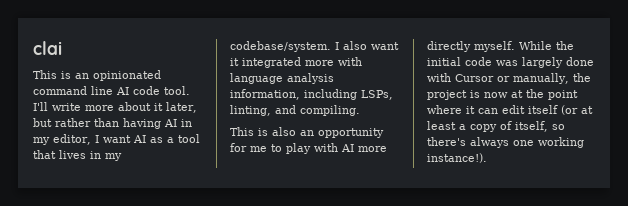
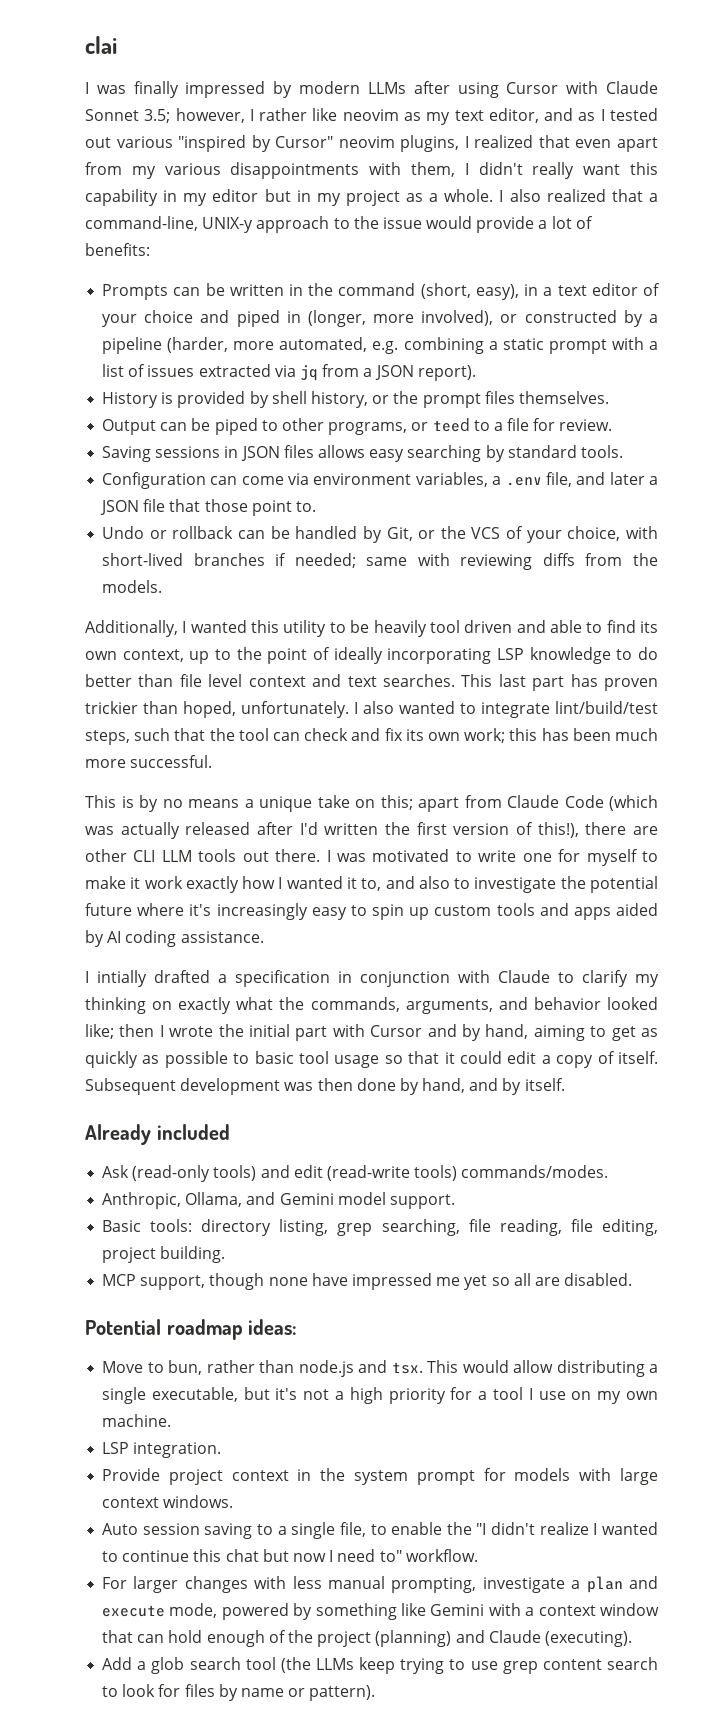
- This is an opinionated command line AI code tool. I'll write more about it later, but rather than having AI in my editor, I want AI as a tool that lives in my codebase/system. I also want it integrated more with language analysis information, including LSPs, linting, and compiling.
- This is also an opportunity for me to play with AI more directly myself. While the initial code was largely done with Cursor or manually, the project is now at the point where it can edit itself (or at least a copy of itself, so there's always one working instance!).
+ I was finally impressed by modern LLMs after using Cursor with Claude Sonnet 3.5; however, I rather like neovim as my text editor, and as I tested out various "inspired by Cursor" neovim plugins, I realized that even apart from my various disappointments with them, I didn't really want this capability in my editor but in my project as a whole. I also realized that a command-line, UNIX-y approach to the issue would provide a lot of benefits:
+ Prompts can be written in the command (short, easy), in a text editor of your choice and piped in (longer, more involved), or constructed by a pipeline (harder, more automated, e.g. combining a static prompt with a list of issues extracted via jq from a JSON report).
+ History is provided by shell history, or the prompt files themselves.
+ Output can be piped to other programs, or teed to a file for review.
+ Saving sessions in JSON files allows easy searching by standard tools.
+ Configuration can come via environment variables, a .env file, and later a JSON file that those point to.
+ Undo or rollback can be handled by Git, or the VCS of your choice, with short-lived branches if needed; same with reviewing diffs from the models.
+ Additionally, I wanted this utility to be heavily tool driven and able to find its own context, up to the point of ideally incorporating LSP knowledge to do better than file level context and text searches. This last part has proven trickier than hoped, unfortunately. I also wanted to integrate lint/build/test steps, such that the tool can check and fix its own work; this has been much more successful.
+ This is by no means a unique take on this; apart from Claude Code (which was actually released after I'd written the first version of this!), there are other CLI LLM tools out there. I was motivated to write one for myself to make it work exactly how I wanted it to, and also to investigate the potential future where it's increasingly easy to spin up custom tools and apps aided by AI coding assistance.
+ I intially drafted a specification in conjunction with Claude to clarify my thinking on exactly what the commands, arguments, and behavior looked like; then I wrote the initial part with Cursor and by hand, aiming to get as quickly as possible to basic tool usage so that it could edit a copy of itself. Subsequent development was then done by hand, and by itself.
+ Already included
+ Ask (read-only tools) and edit (read-write tools) commands/modes.
+ Anthropic, Ollama, and Gemini model support.
+ Basic tools: directory listing, grep searching, file reading, file editing, project building.
+ MCP support, though none have impressed me yet so all are disabled.
+ Potential roadmap ideas:
+ Move to bun, rather than node.js and tsx. This would allow distributing a single executable, but it's not a high priority for a tool I use on my own machine.
+ LSP integration.
+ Provide project context in the system prompt for models with large context windows.
+ Auto session saving to a single file, to enable the "I didn't realize I wanted to continue this chat but now I need to" workflow.
+ For larger changes with less manual prompting, investigate a plan and execute mode, powered by something like Gemini with a context window that can hold enough of the project (planning) and Claude (executing).
+ Add a glob search tool (the LLMs keep trying to use grep content search to look for files by name or pattern).

